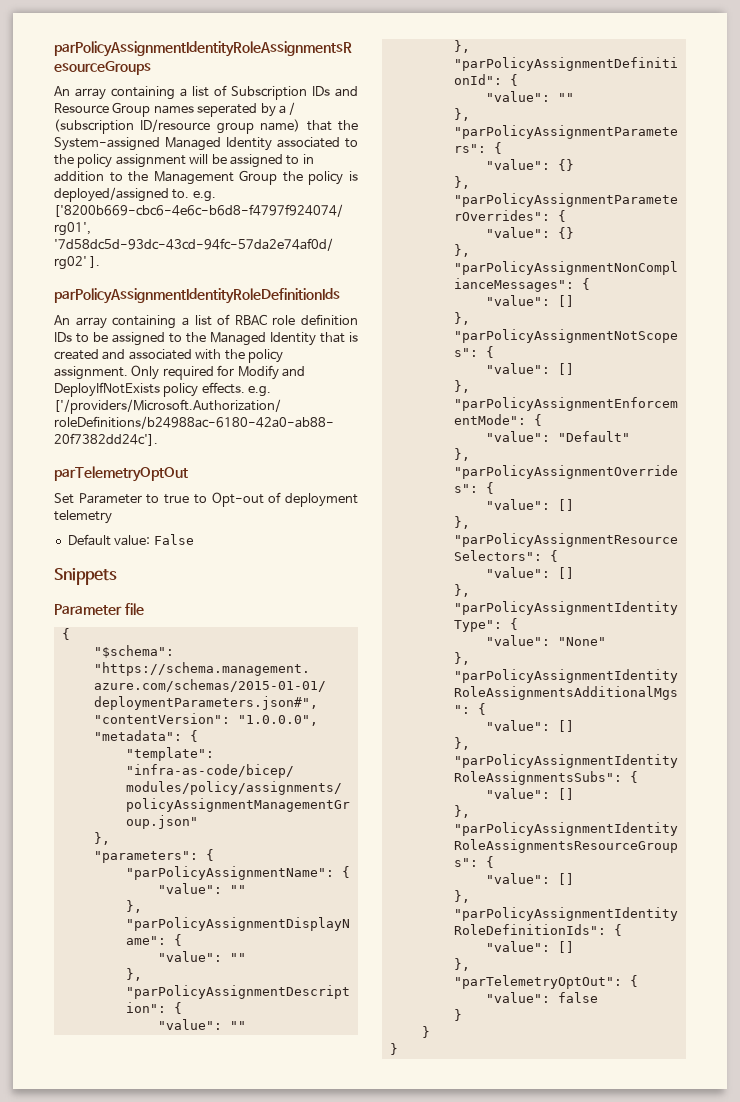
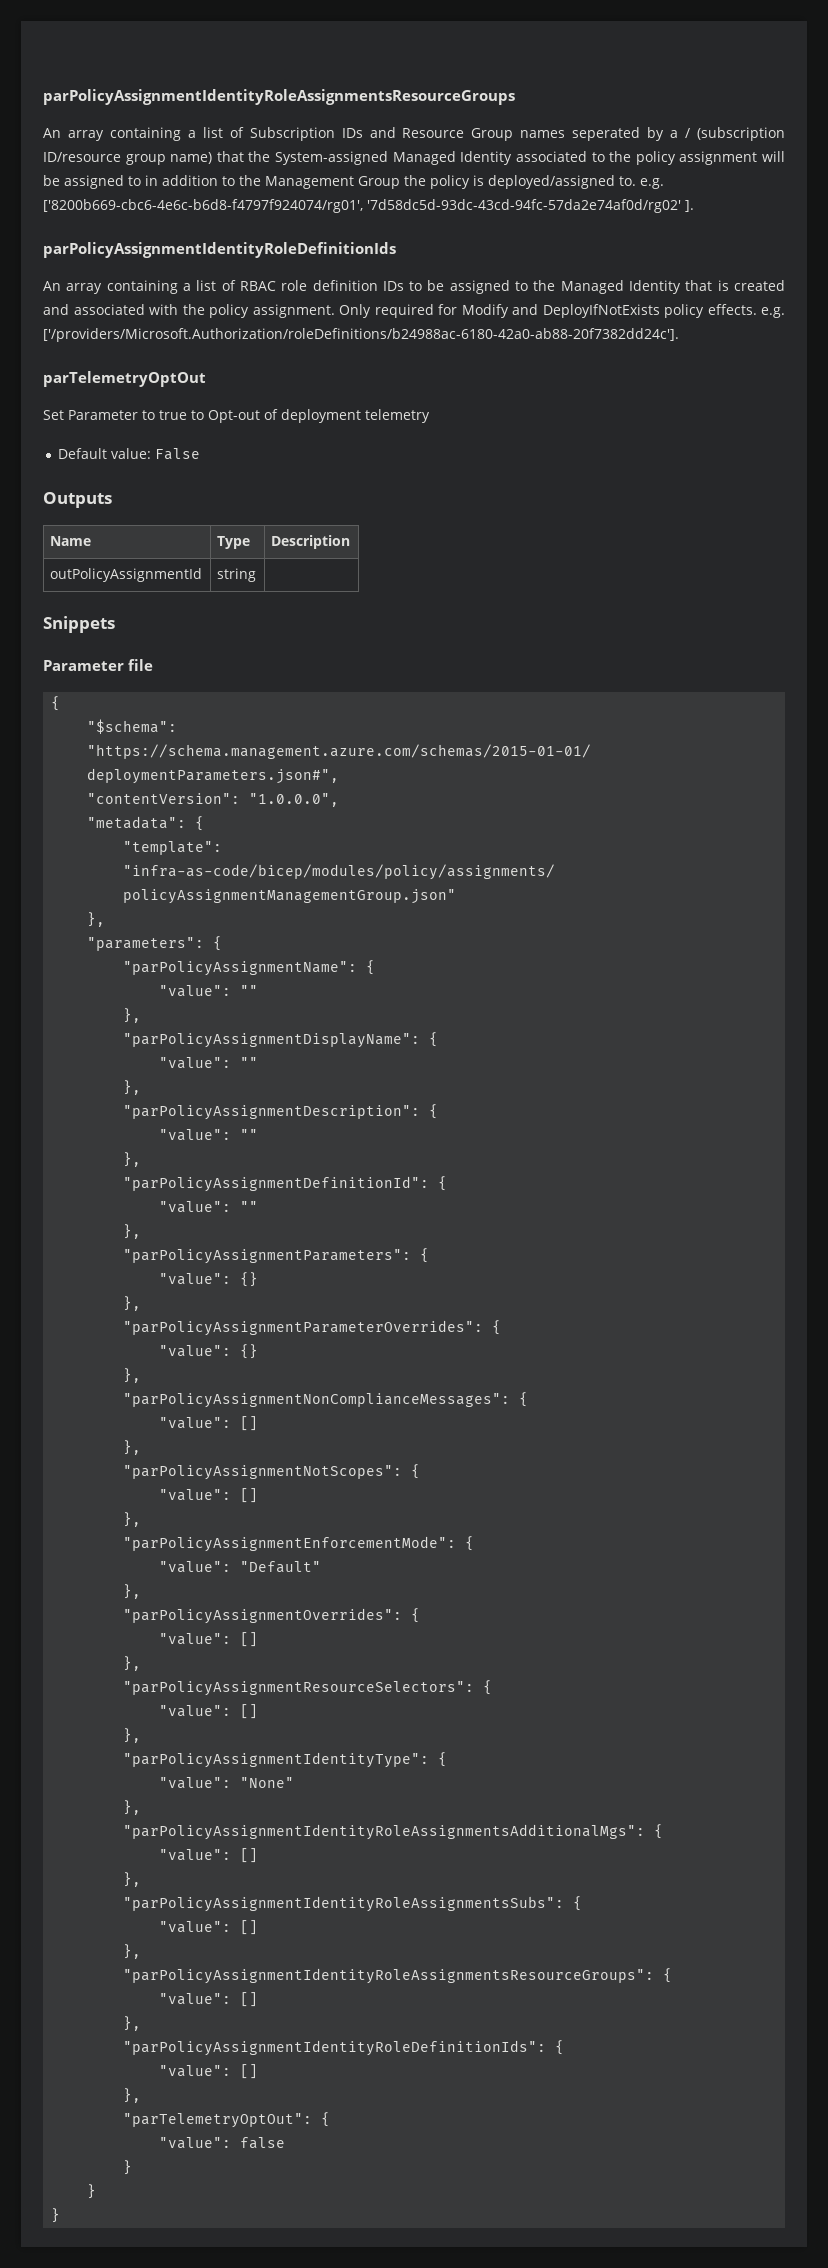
+ Outputs
+ Name | Type | Description
+ outPolicyAssignmentId | string |

